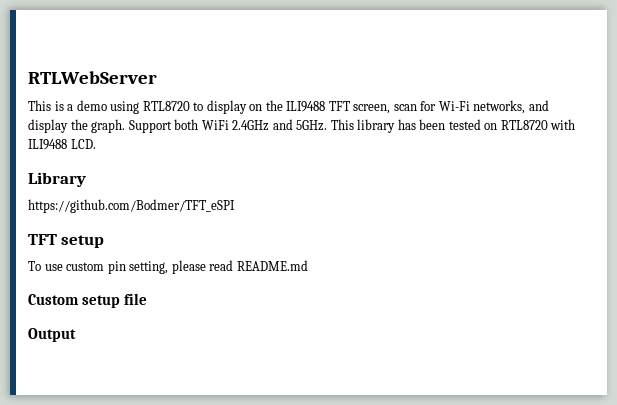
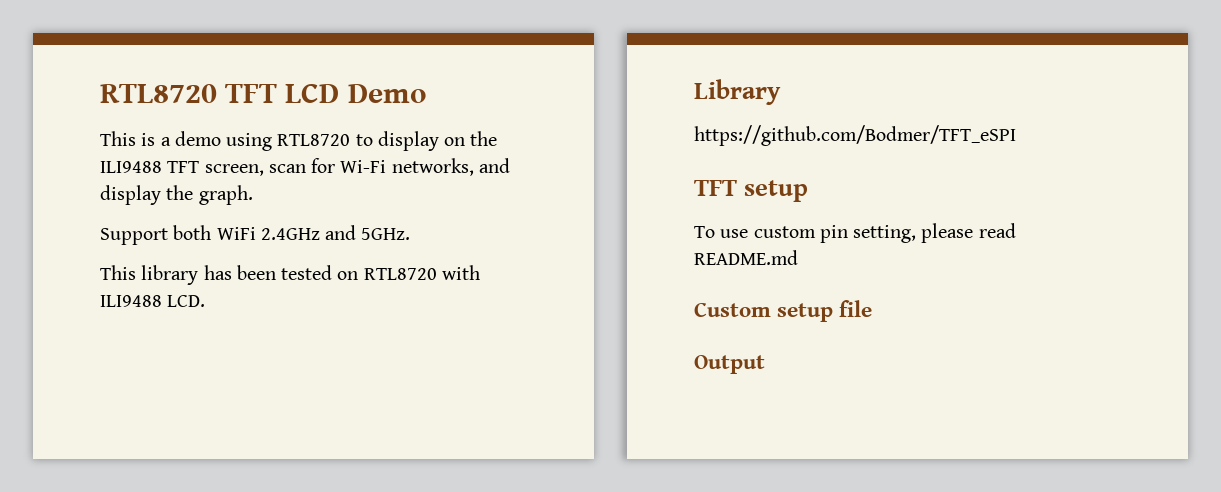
- RTLWebServer
+ RTL8720 TFT LCD Demo
- This is a demo using RTL8720 to display on the ILI9488 TFT screen, scan for Wi-Fi networks, and display the graph. Support both WiFi 2.4GHz and 5GHz. This library has been tested on RTL8720 with ILI9488 LCD.
+ This is a demo using RTL8720 to display on the ILI9488 TFT screen, scan for Wi-Fi networks, and display the graph.
+ Support both WiFi 2.4GHz and 5GHz.
+ This library has been tested on RTL8720 with ILI9488 LCD.

